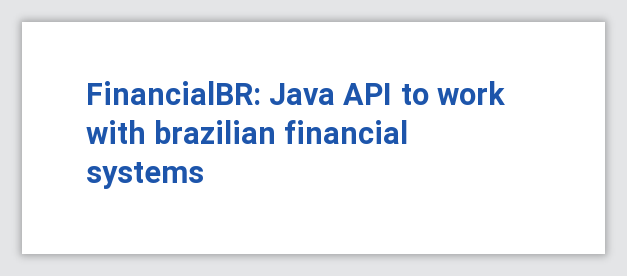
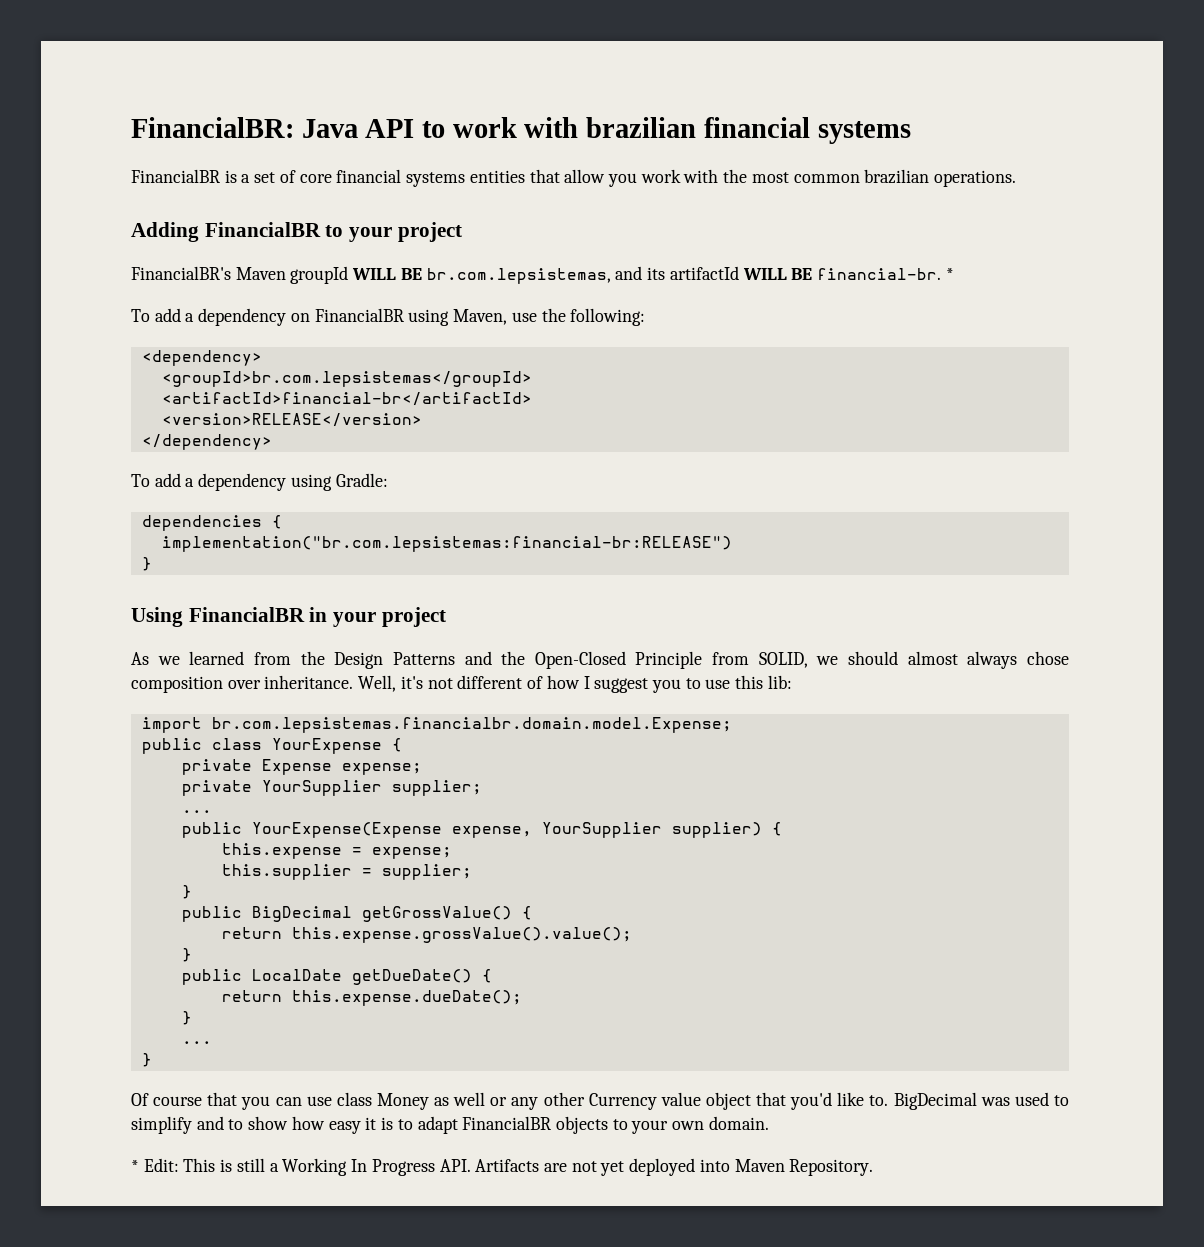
+ FinancialBR is a set of core financial systems entities that allow you work with the most common brazilian operations.
+ Adding FinancialBR to your project
+ FinancialBR's Maven groupId WILL BE br.com.lepsistemas, and its artifactId WILL BE financial-br. *
+ To add a dependency on FinancialBR using Maven, use the following:
+ <dependency>
+ <groupId>br.com.lepsistemas</groupId>
+ <artifactId>financial-br</artifactId>
+ <version>RELEASE</version>
+ </dependency>
+ To add a dependency using Gradle:
+ dependencies {
+ implementation("br.com.lepsistemas:financial-br:RELEASE")
+ }
+ Using FinancialBR in your project
+ As we learned from the Design Patterns and the Open-Closed Principle from SOLID, we should almost always chose composition over inheritance. Well, it's not different of how I suggest you to use this lib:
+ import br.com.lepsistemas.financialbr.domain.model.Expense;
+ public class YourExpense {
+ private Expense expense;
+ private YourSupplier supplier;
+ ...
+ public YourExpense(Expense expense, YourSupplier supplier) {
+ this.expense = expense;
+ this.supplier = supplier;
+ }
+ public BigDecimal getGrossValue() {
+ return this.expense.grossValue().value();
+ }
+ public LocalDate getDueDate() {
+ return this.expense.dueDate();
+ }
+ ...
+ }
+ Of course that you can use class Money as well or any other Currency value object that you'd like to. BigDecimal was used to simplify and to show how easy it is to adapt FinancialBR objects to your own domain.
+ * Edit: This is still a Working In Progress API. Artifacts are not yet deployed into Maven Repository.

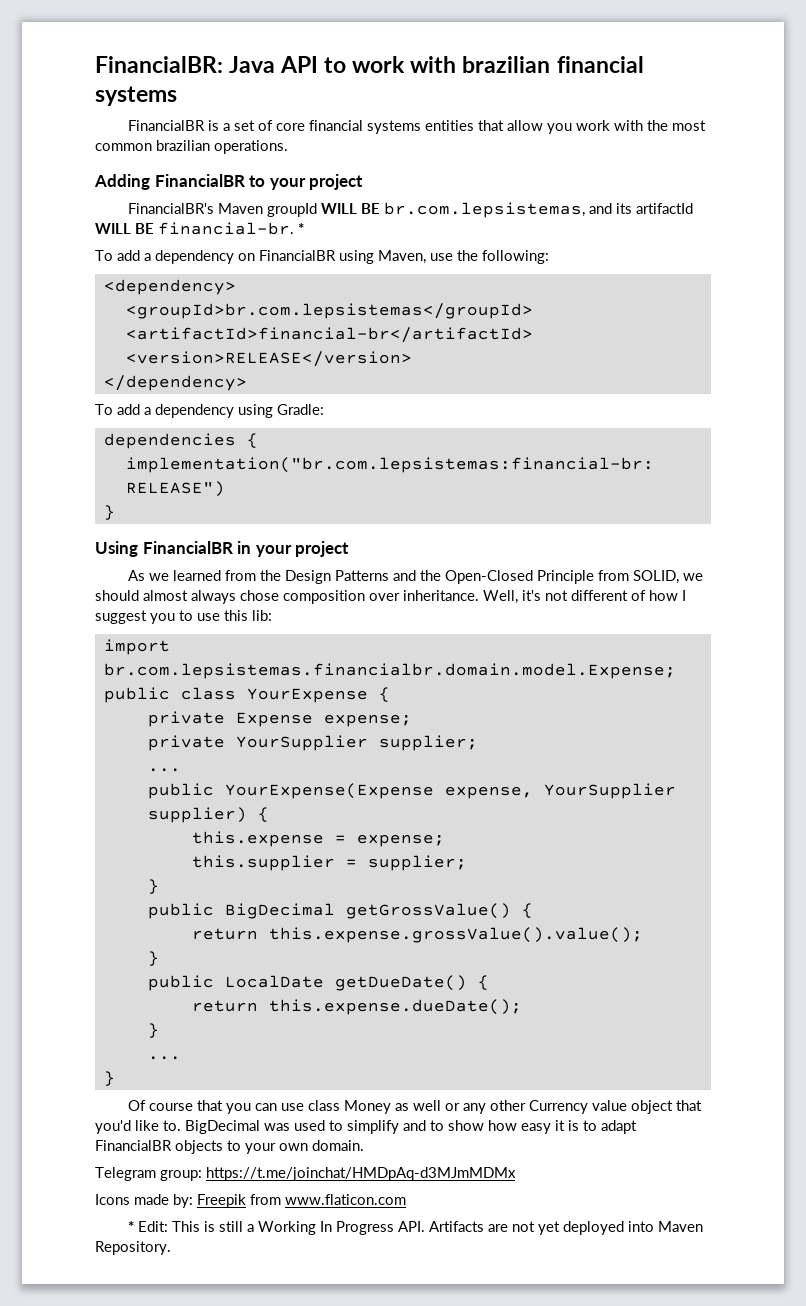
+ Telegram group: https://t.me/joinchat/HMDpAq-d3MJmMDMx
+ Icons made by: Freepik from www.flaticon.com

